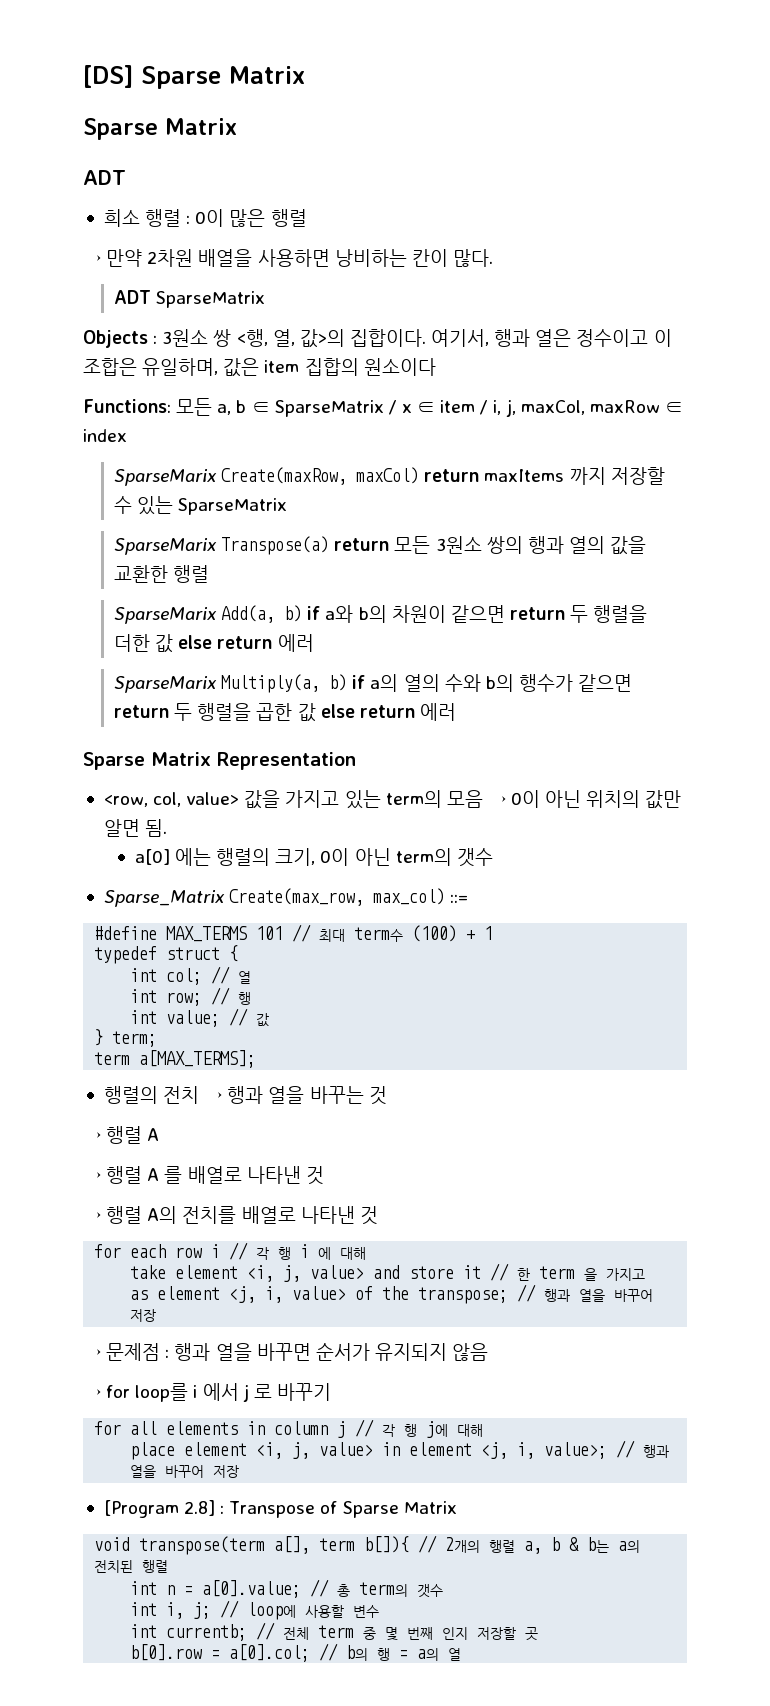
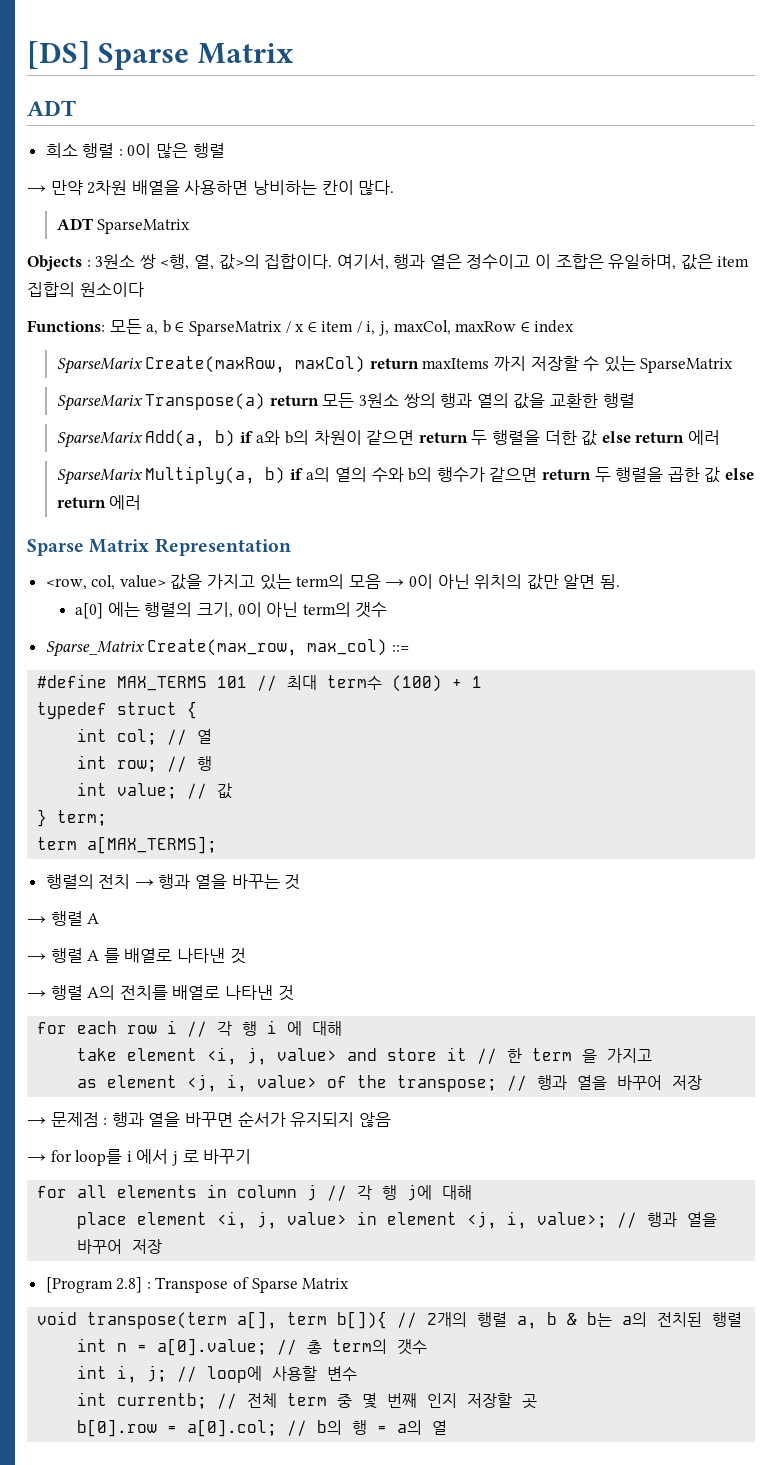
  [DS] Sparse Matrix
- Sparse Matrix

